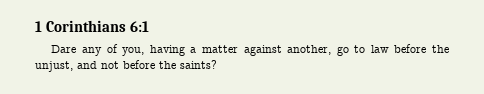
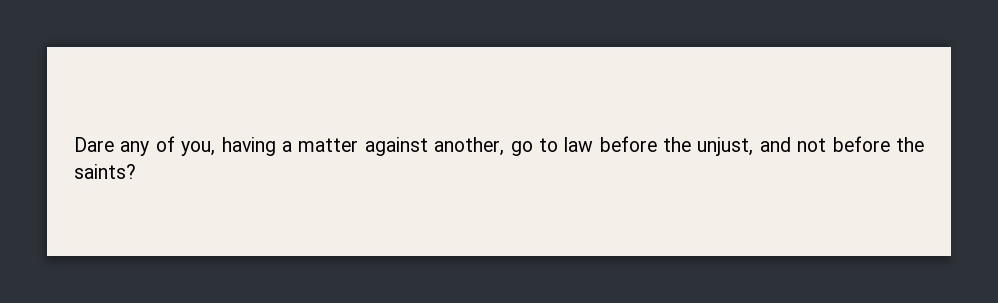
- 1 Corinthians 6:1

